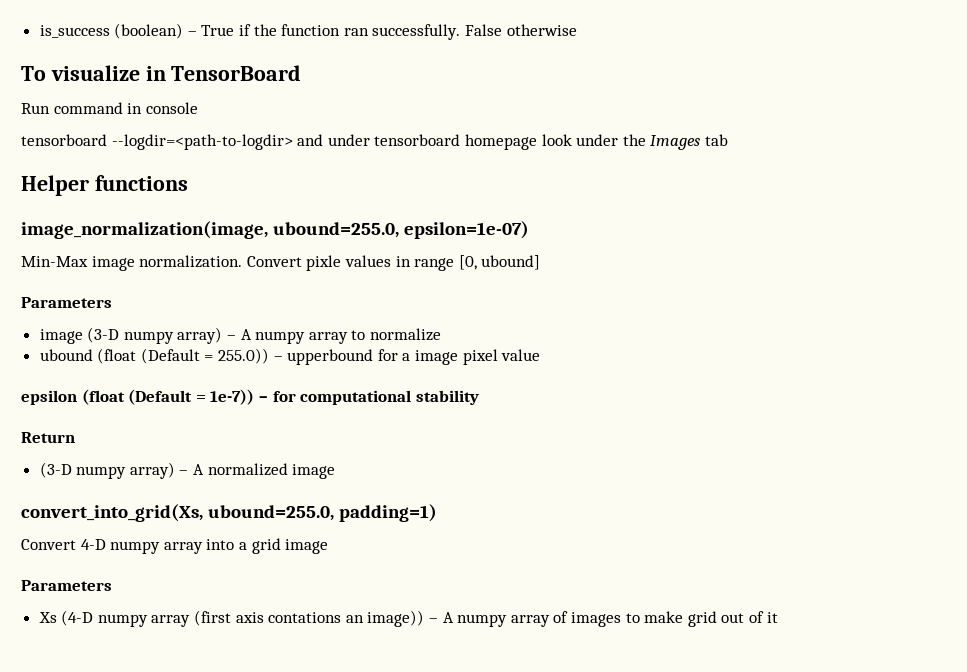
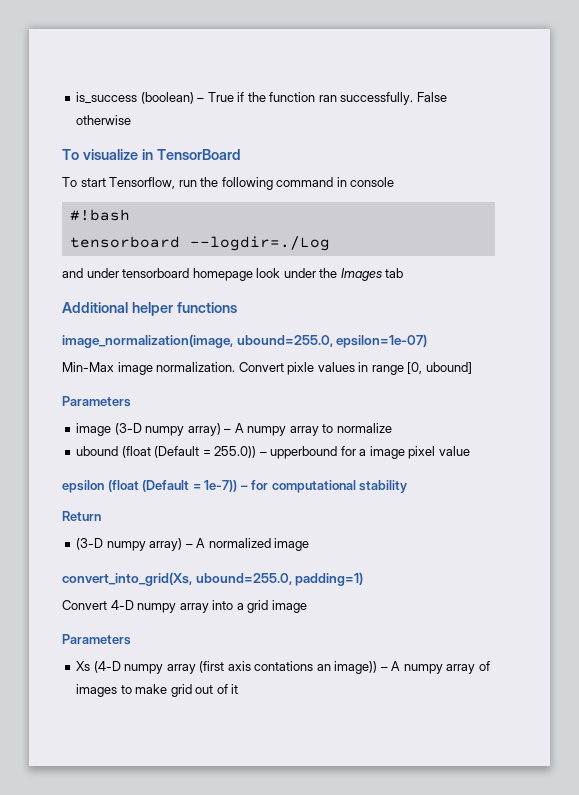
- Run command in console
+ To start Tensorflow, run the following command in console
- tensorboard --logdir=<path-to-logdir> and under tensorboard homepage look under the Images tab
+ #!bash
+ tensorboard --logdir=./Log
+ and under tensorboard homepage look under the Images tab
- Helper functions
+ Additional helper functions

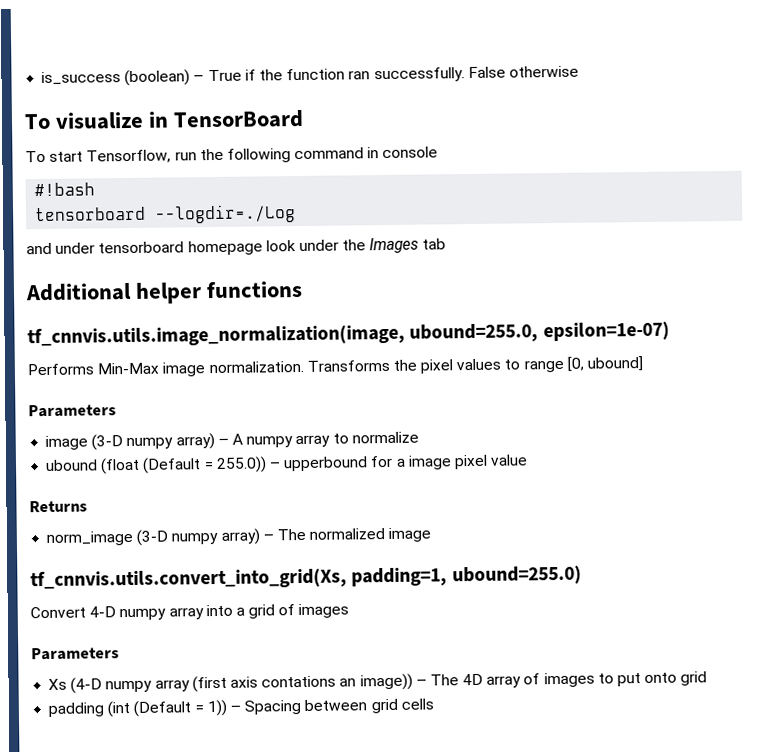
- image_normalization(image, ubound=255.0, epsilon=1e-07)
+ tf_cnnvis.utils.image_normalization(image, ubound=255.0, epsilon=1e-07)
- Min-Max image normalization.
+ Performs Min-Max image normalization.
- Convert pixle values in range [0, ubound]
+ Transforms the pixel values to range [0, ubound]
- epsilon (float (Default = 1e-7)) – for computational stability
- Return
- (3-D numpy array) – A normalized image
+ Returns
+ norm_image (3-D numpy array) – The normalized image
- convert_into_grid(Xs, ubound=255.0, padding=1)
+ tf_cnnvis.utils.convert_into_grid(Xs, padding=1, ubound=255.0)
- Convert 4-D numpy array into a grid image
+ Convert 4-D numpy array into a grid of images
- Xs (4-D numpy array (first axis contations an image)) – A numpy array of images to make grid out of it
+ Xs (4-D numpy array (first axis contations an image)) – The 4D array of images to put onto grid
+ padding (int (Default = 1)) – Spacing between grid cells

